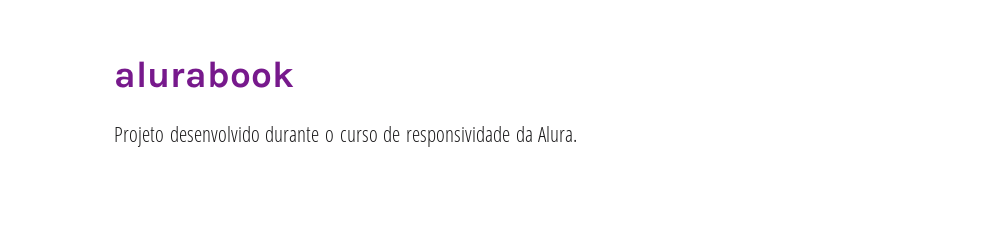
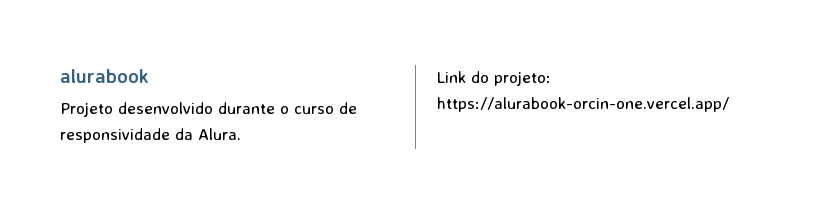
+ Link do projeto: https://alurabook-orcin-one.vercel.app/

